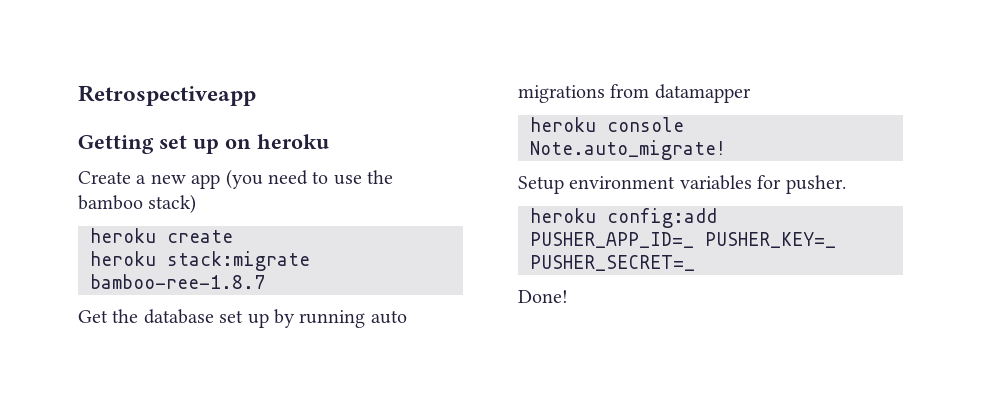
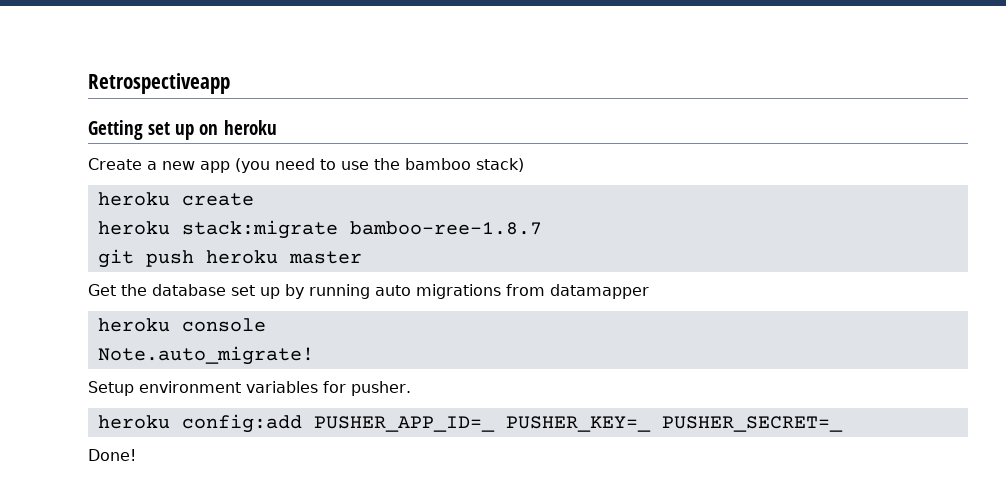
+ git push heroku master

